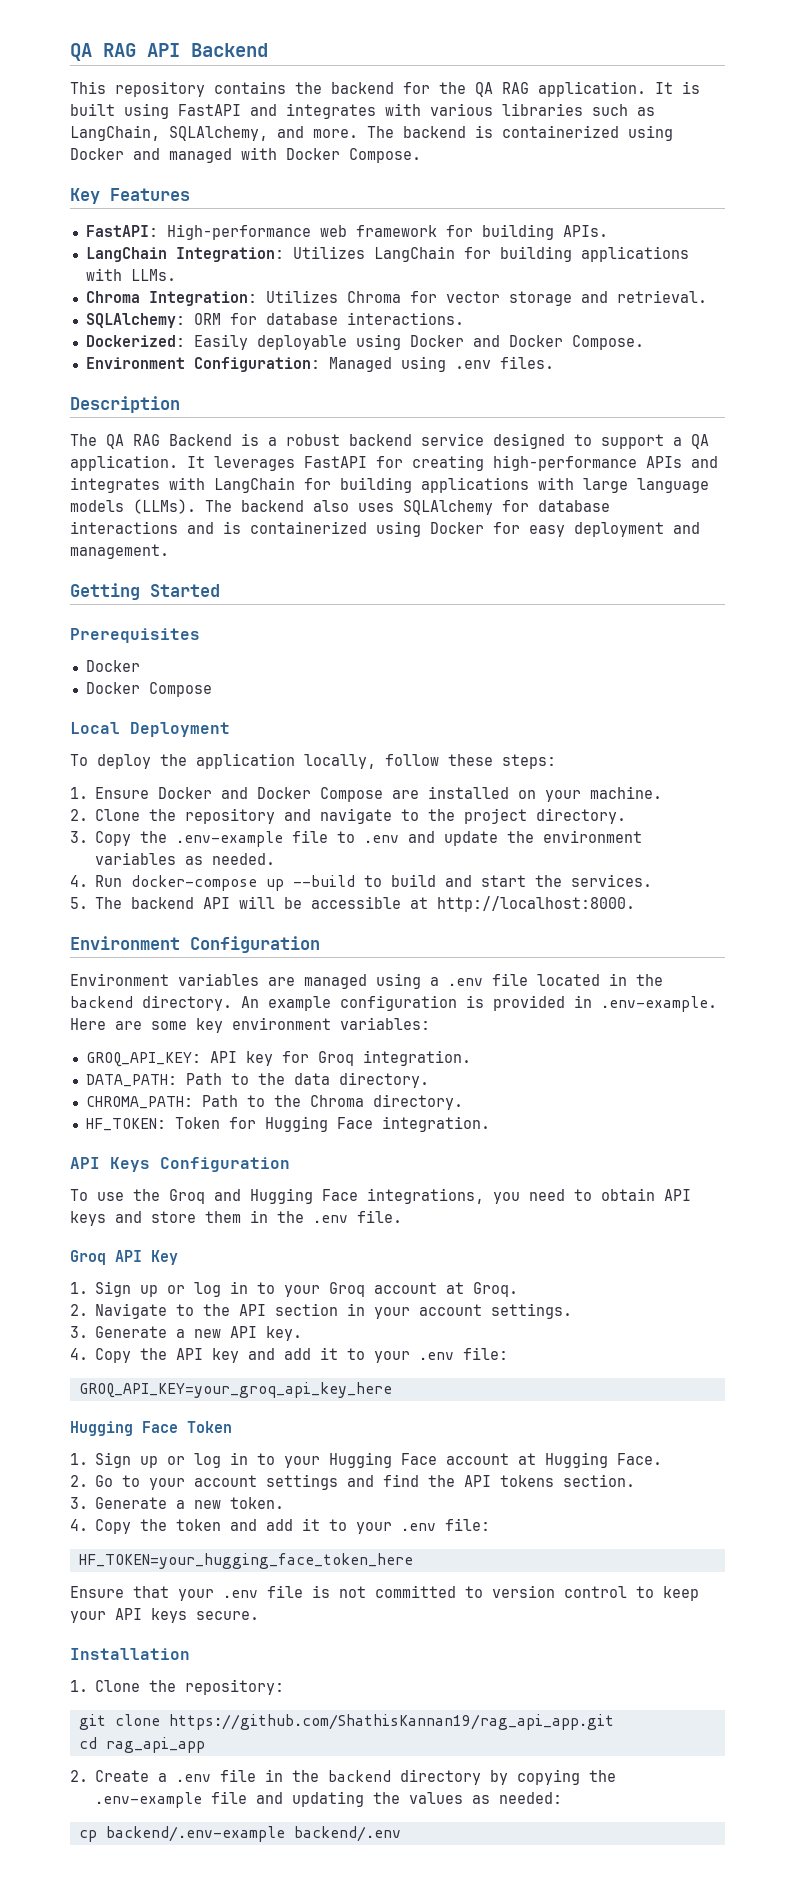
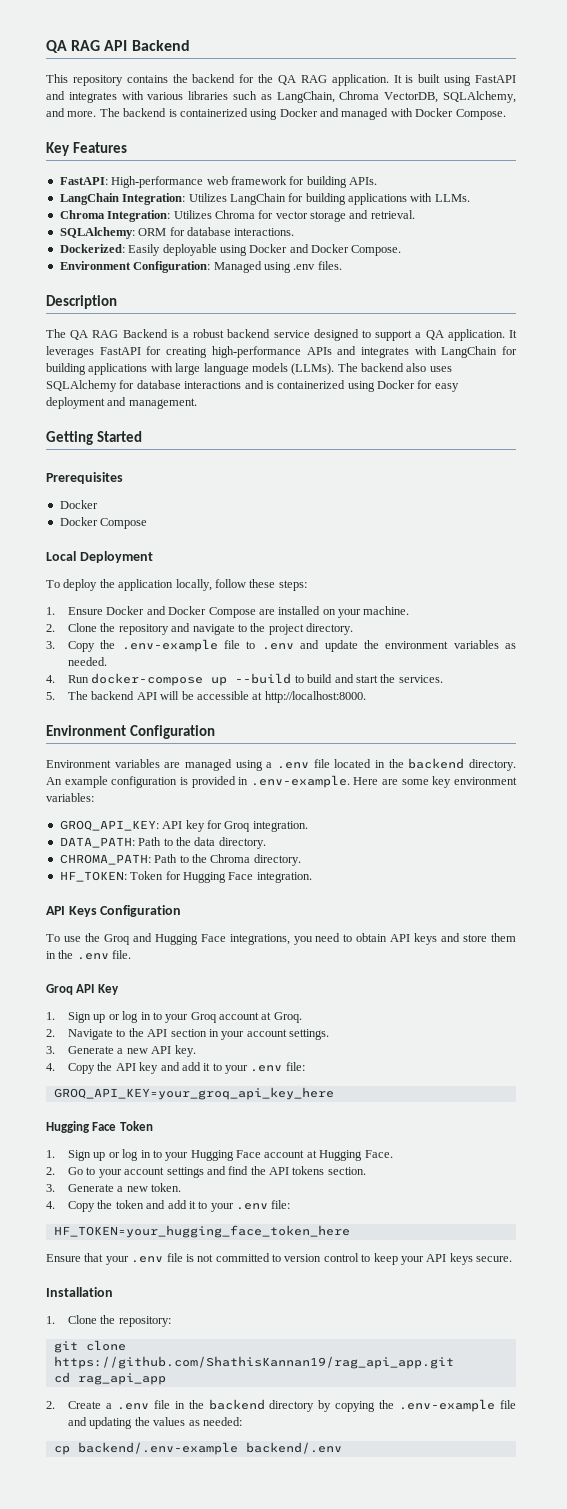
- It is built using FastAPI and integrates with various libraries such as LangChain, SQLAlchemy, and more.
+ It is built using FastAPI and integrates with various libraries such as LangChain, Chroma VectorDB, SQLAlchemy, and more.

